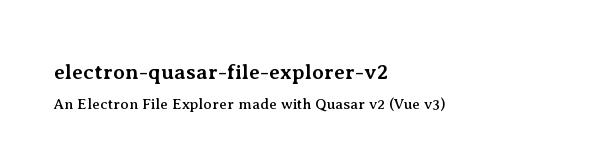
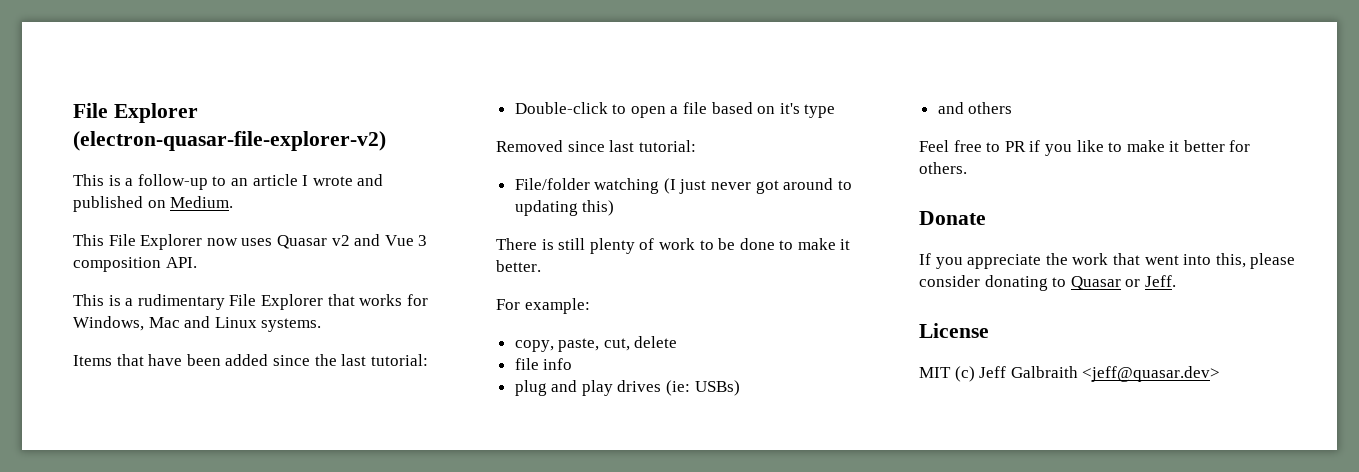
- electron-quasar-file-explorer-v2
- An Electron File Explorer made with Quasar v2 (Vue v3)
+ File Explorer (electron-quasar-file-explorer-v2)
+ This is a follow-up to an article I wrote and published on Medium.
+ This File Explorer now uses Quasar v2 and Vue 3 composition API.
+ This is a rudimentary File Explorer that works for Windows, Mac and Linux systems.
+ Items that have been added since the last tutorial:
+ Double-click to open a file based on it's type
+ Removed since last tutorial:
+ File/folder watching (I just never got around to updating this)
+ There is still plenty of work to be done to make it better.
+ For example:
+ copy, paste, cut, delete
+ file info
+ plug and play drives (ie: USBs)
+ and others
+ Feel free to PR if you like to make it better for others.
+ Donate
+ If you appreciate the work that went into this, please consider donating to Quasar or Jeff.
+ License
+ MIT (c) Jeff Galbraith <jeff@quasar.dev>

